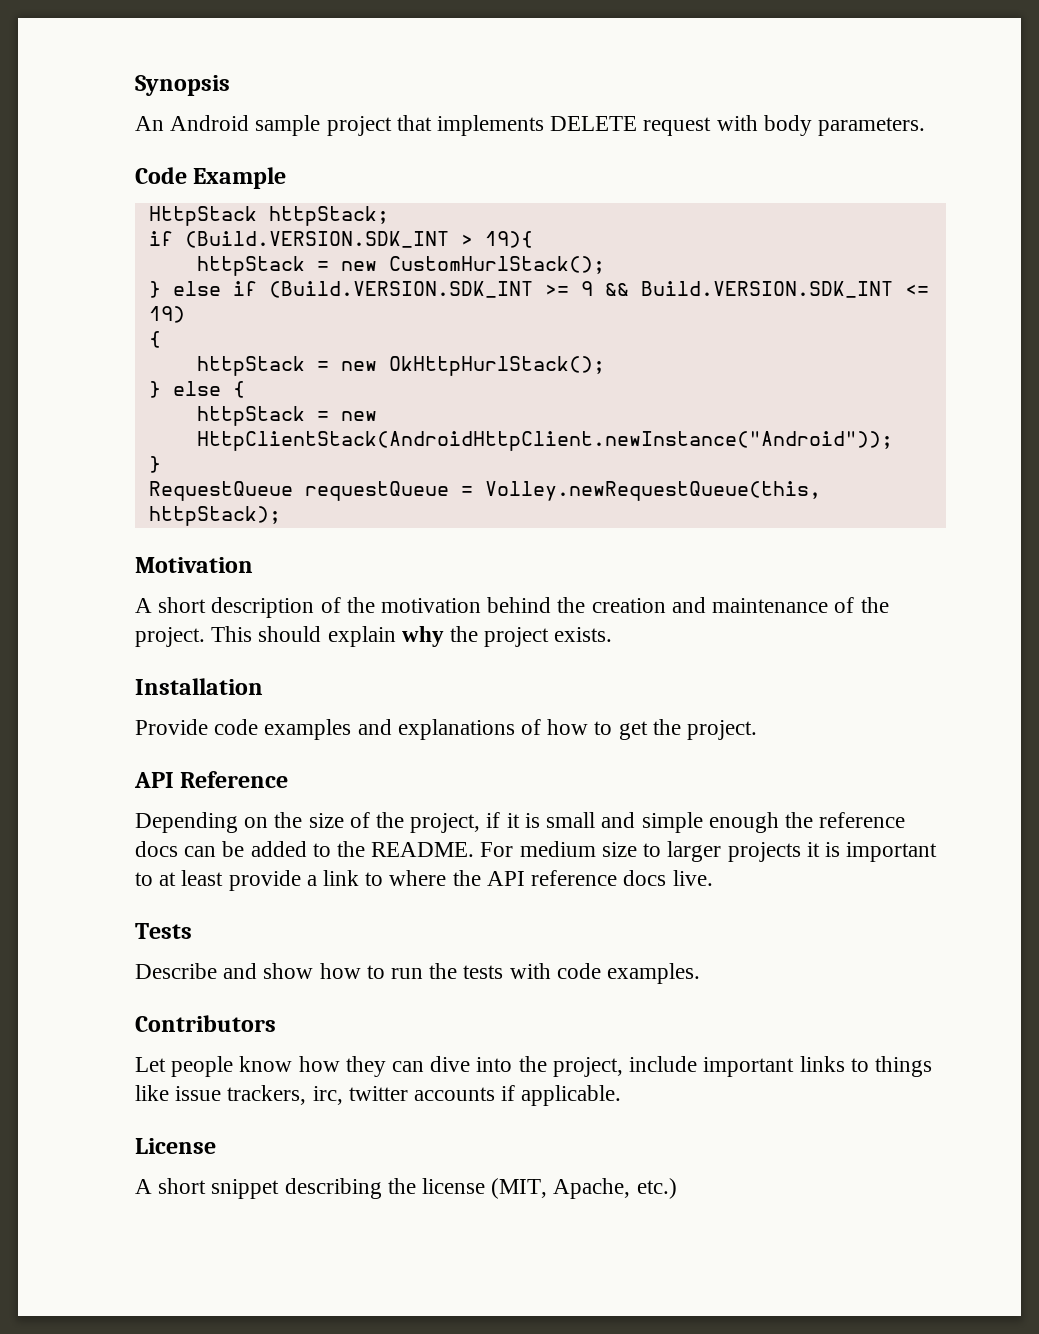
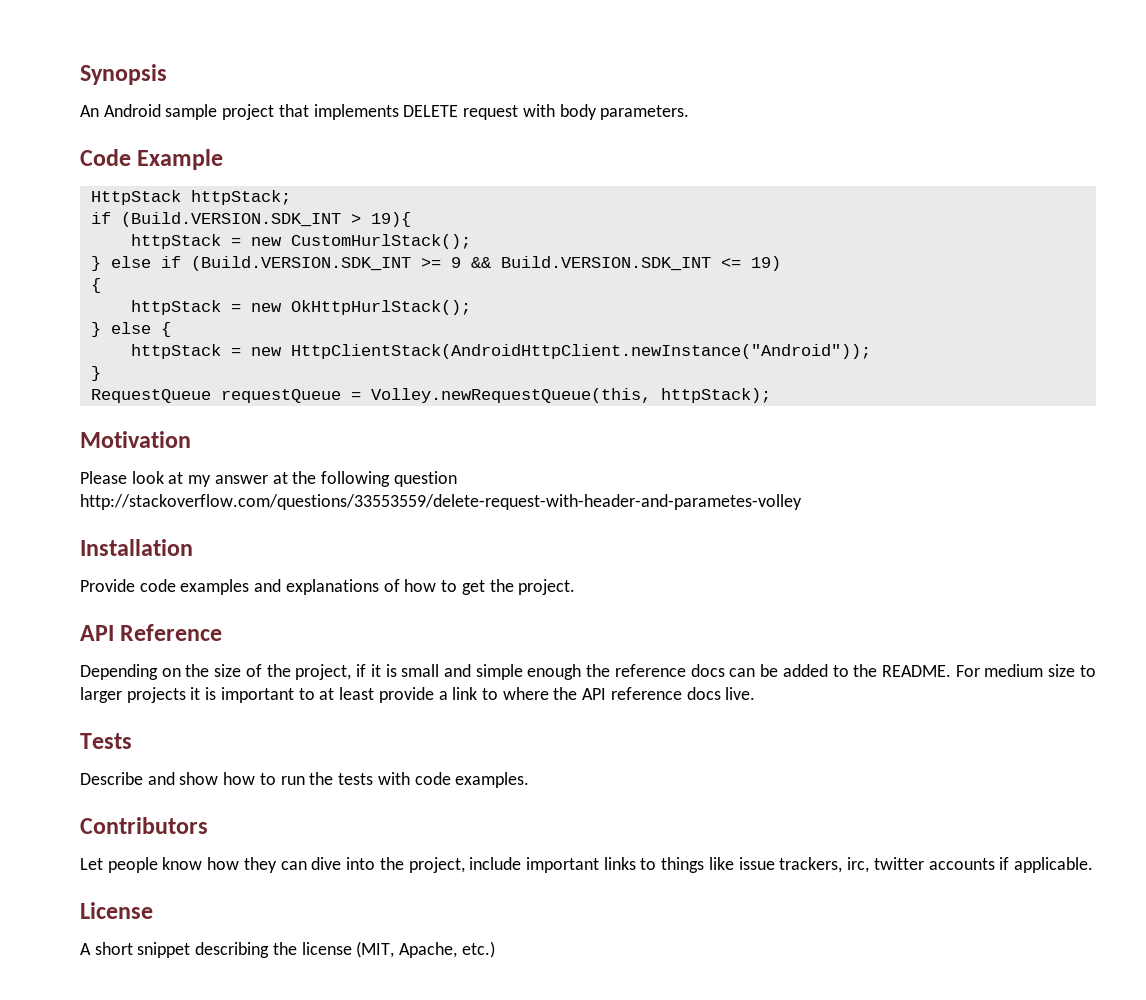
- A short description of the motivation behind the creation and maintenance of the project. This should explain why the project exists.
+ Please look at my answer at the following question http://stackoverflow.com/questions/33553559/delete-request-with-header-and-parametes-volley

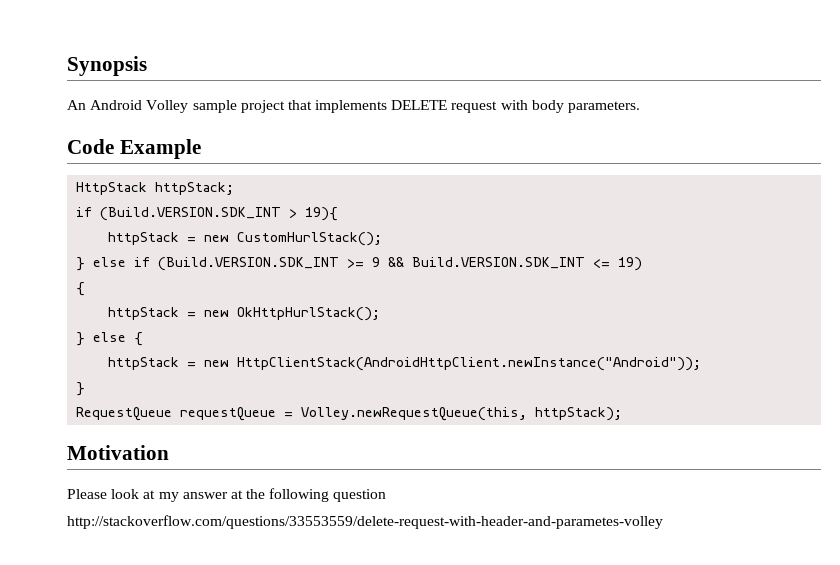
- An Android sample project that implements DELETE request with body parameters.
+ An Android Volley sample project that implements DELETE request with body parameters.
- Installation
- Provide code examples and explanations of how to get the project.
- API Reference
- Depending on the size of the project, if it is small and simple enough the reference docs can be added to the README. For medium size to larger projects it is important to at least provide a link to where the API reference docs live.
- Tests
- Describe and show how to run the tests with code examples.
- Contributors
- Let people know how they can dive into the project, include important links to things like issue trackers, irc, twitter accounts if applicable.
- License
- A short snippet describing the license (MIT, Apache, etc.)

